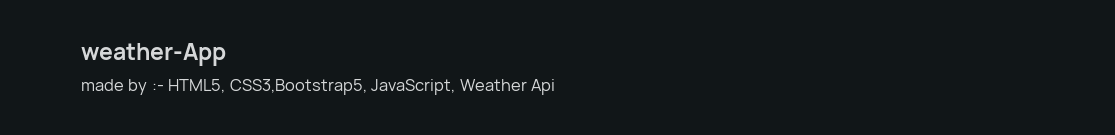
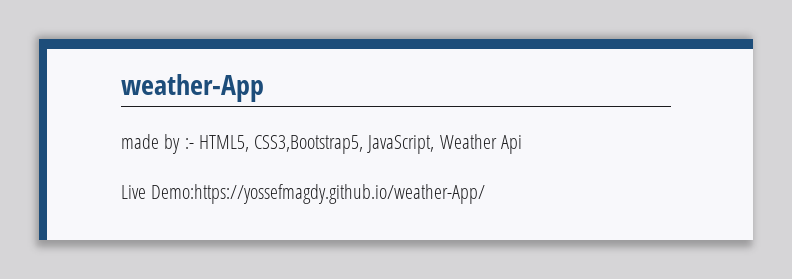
+ Live Demo:https://yossefmagdy.github.io/weather-App/

